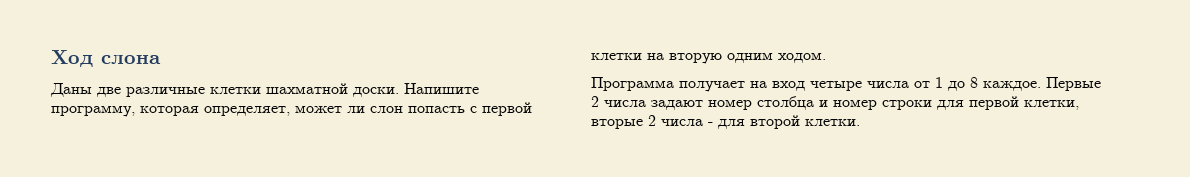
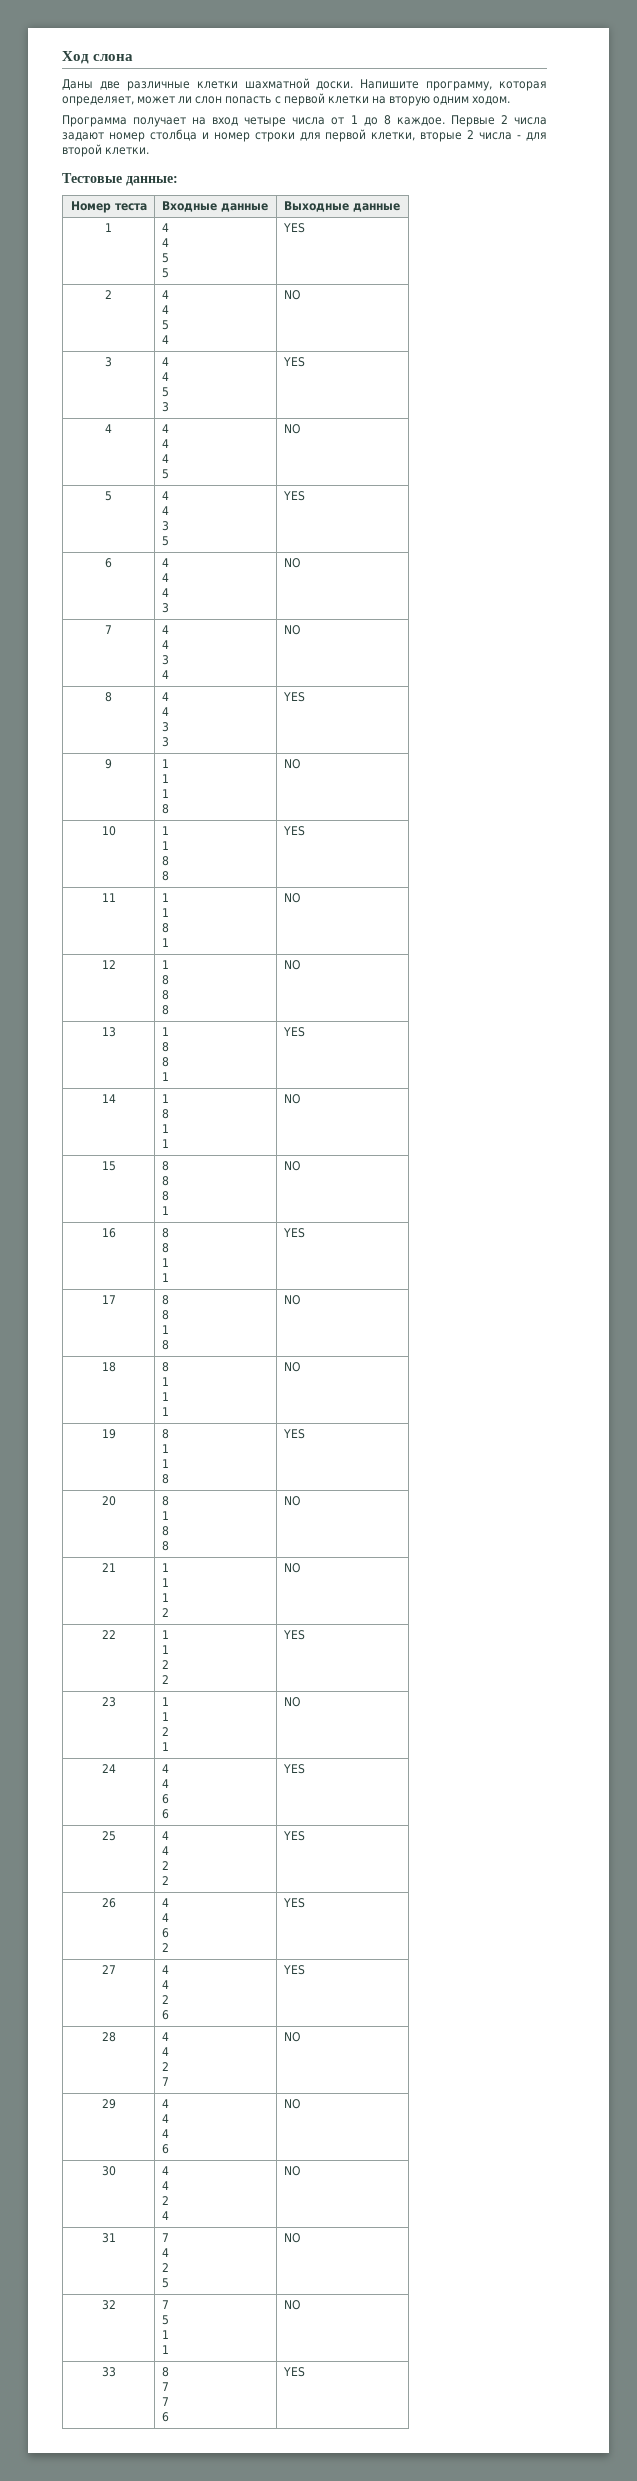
+ Тестовые данные:
+ Номер теста | Входные данные | Выходные данные
+ 1 | 4
+ 4
+ 5
+ 5 | YES
+ 2 | 4
+ 4
+ 5
+ 4 | NO
+ 3 | 4
+ 4
+ 5
+ 3 | YES
+ 4 | 4
+ 4
+ 4
+ 5 | NO
+ 5 | 4
+ 4
+ 3
+ 5 | YES
+ 6 | 4
+ 4
+ 4
+ 3 | NO
+ 7 | 4
+ 4
+ 3
+ 4 | NO
+ 8 | 4
+ 4
+ 3
+ 3 | YES
+ 9 | 1
+ 1
+ 1
+ 8 | NO
+ 10 | 1
+ 1
+ 8
+ 8 | YES
+ 11 | 1
+ 1
+ 8
+ 1 | NO
+ 12 | 1
+ 8
+ 8
+ 8 | NO
+ 13 | 1
+ 8
+ 8
+ 1 | YES
+ 14 | 1
+ 8
+ 1
+ 1 | NO
+ 15 | 8
+ 8
+ 8
+ 1 | NO
+ 16 | 8
+ 8
+ 1
+ 1 | YES
+ 17 | 8
+ 8
+ 1
+ 8 | NO
+ 18 | 8
+ 1
+ 1
+ 1 | NO
+ 19 | 8
+ 1
+ 1
+ 8 | YES
+ 20 | 8
+ 1
+ 8
+ 8 | NO
+ 21 | 1
+ 1
+ 1
+ 2 | NO
+ 22 | 1
+ 1
+ 2
+ 2 | YES
+ 23 | 1
+ 1
+ 2
+ 1 | NO
+ 24 | 4
+ 4
+ 6
+ 6 | YES
+ 25 | 4
+ 4
+ 2
+ 2 | YES
+ 26 | 4
+ 4
+ 6
+ 2 | YES
+ 27 | 4
+ 4
+ 2
+ 6 | YES
+ 28 | 4
+ 4
+ 2
+ 7 | NO
+ 29 | 4
+ 4
+ 4
+ 6 | NO
+ 30 | 4
+ 4
+ 2
+ 4 | NO
+ 31 | 7
+ 4
+ 2
+ 5 | NO
+ 32 | 7
+ 5
+ 1
+ 1 | NO
+ 33 | 8
+ 7
+ 7
+ 6 | YES

